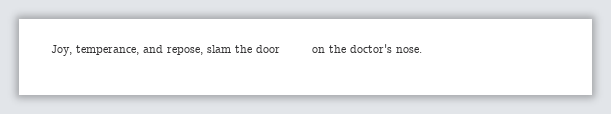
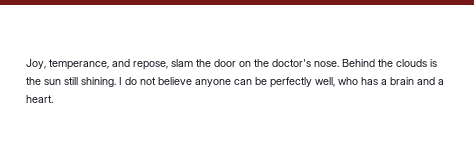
+ Behind the clouds is the sun still shining. I do not believe anyone can be perfectly well, who has a brain and a heart.

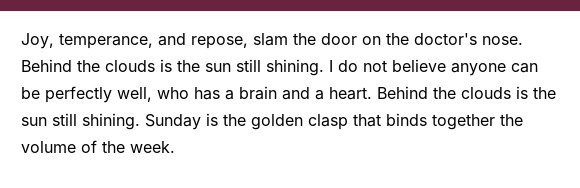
+ Behind the clouds is the sun still shining. Sunday is the golden clasp that binds together the volume of the week.

